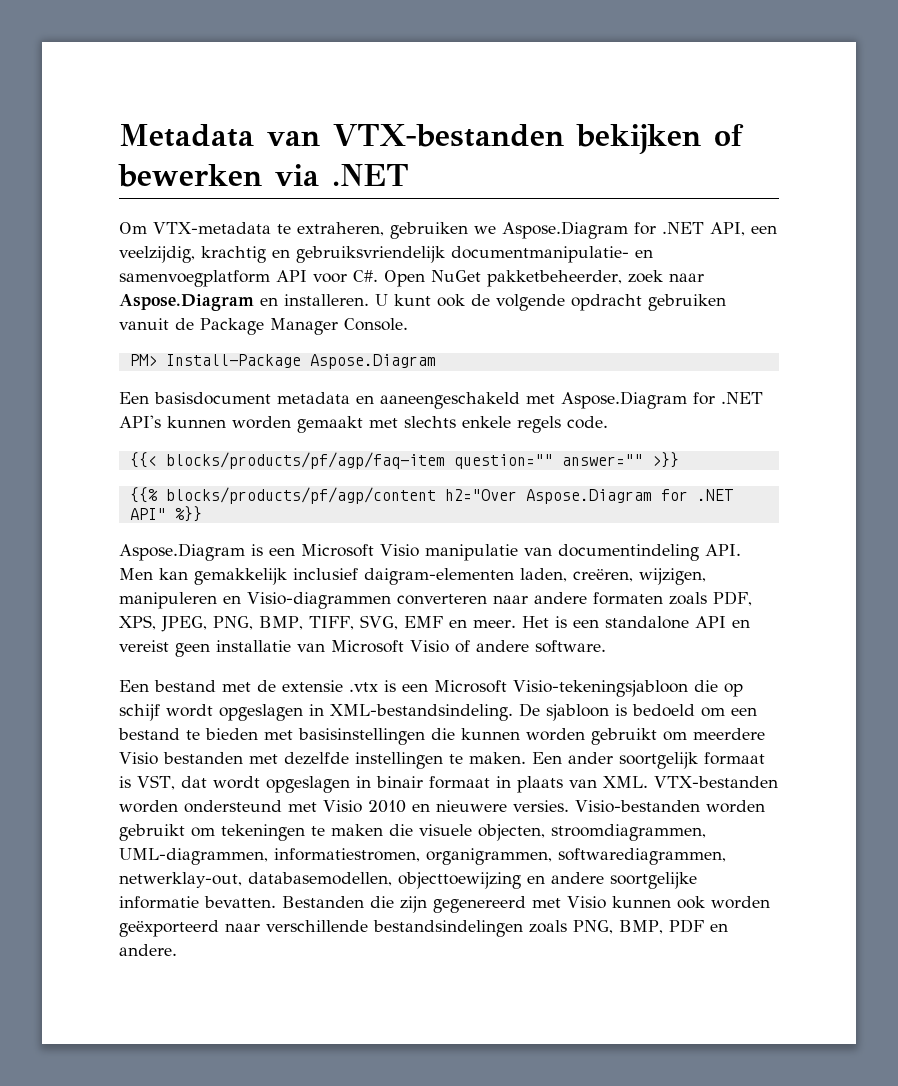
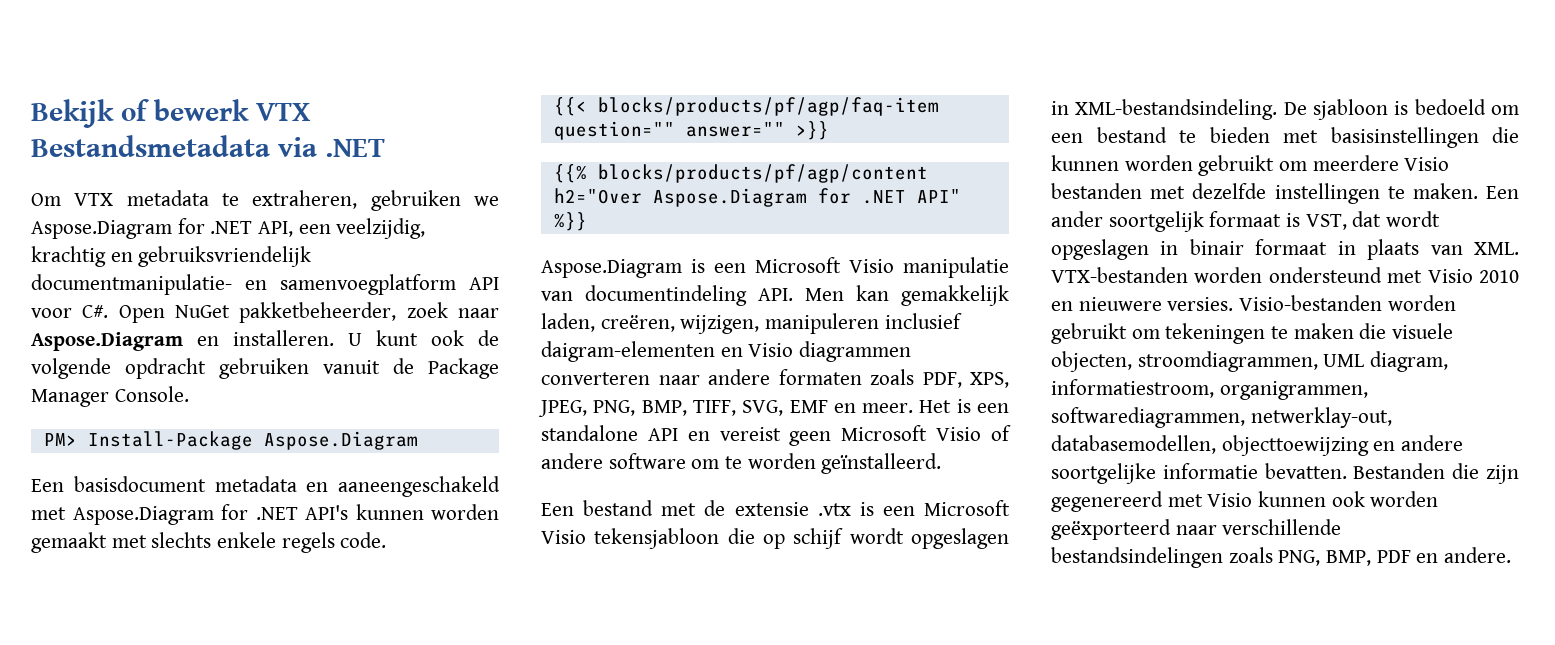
- Metadata van VTX-bestanden bekijken of bewerken via .NET
+ Bekijk of bewerk VTX Bestandsmetadata via .NET
- Om VTX-metadata te extraheren, gebruiken we Aspose.Diagram for .NET API, een veelzijdig, krachtig en gebruiksvriendelijk documentmanipulatie- en samenvoegplatform API voor C#. Open NuGet pakketbeheerder, zoek naar Aspose.Diagram en installeren.
+ Om VTX metadata te extraheren, gebruiken we Aspose.Diagram for .NET API, een veelzijdig, krachtig en gebruiksvriendelijk documentmanipulatie- en samenvoegplatform API voor C#. Open NuGet pakketbeheerder, zoek naar Aspose.Diagram en installeren.
- Aspose.Diagram is een Microsoft Visio manipulatie van documentindeling API. Men kan gemakkelijk inclusief daigram-elementen laden, creëren, wijzigen, manipuleren en Visio-diagrammen converteren naar andere formaten zoals PDF, XPS, JPEG, PNG, BMP, TIFF, SVG, EMF en meer.
+ Aspose.Diagram is een Microsoft Visio manipulatie van documentindeling API. Men kan gemakkelijk laden, creëren, wijzigen, manipuleren inclusief daigram-elementen en Visio diagrammen converteren naar andere formaten zoals PDF, XPS, JPEG, PNG, BMP, TIFF, SVG, EMF en meer.
- Het is een standalone API en vereist geen installatie van Microsoft Visio of andere software.
+ Het is een standalone API en vereist geen Microsoft Visio of andere software om te worden geïnstalleerd.
- Een bestand met de extensie .vtx is een Microsoft Visio-tekeningsjabloon die op schijf wordt opgeslagen in XML-bestandsindeling.
+ Een bestand met de extensie .vtx is een Microsoft Visio tekensjabloon die op schijf wordt opgeslagen in XML-bestandsindeling.
- Visio-bestanden worden gebruikt om tekeningen te maken die visuele objecten, stroomdiagrammen, UML-diagrammen, informatiestromen, organigrammen, softwarediagrammen, netwerklay-out, databasemodellen, objecttoewijzing en andere soortgelijke informatie bevatten.
+ Visio-bestanden worden gebruikt om tekeningen te maken die visuele objecten, stroomdiagrammen, UML diagram, informatiestroom, organigrammen, softwarediagrammen, netwerklay-out, databasemodellen, objecttoewijzing en andere soortgelijke informatie bevatten.

